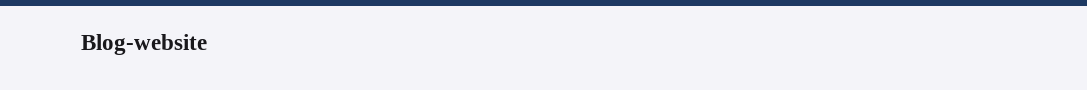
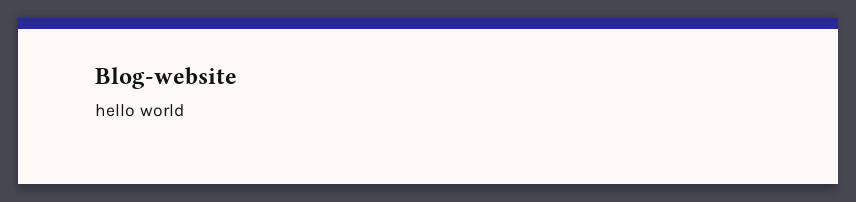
+ hello world

